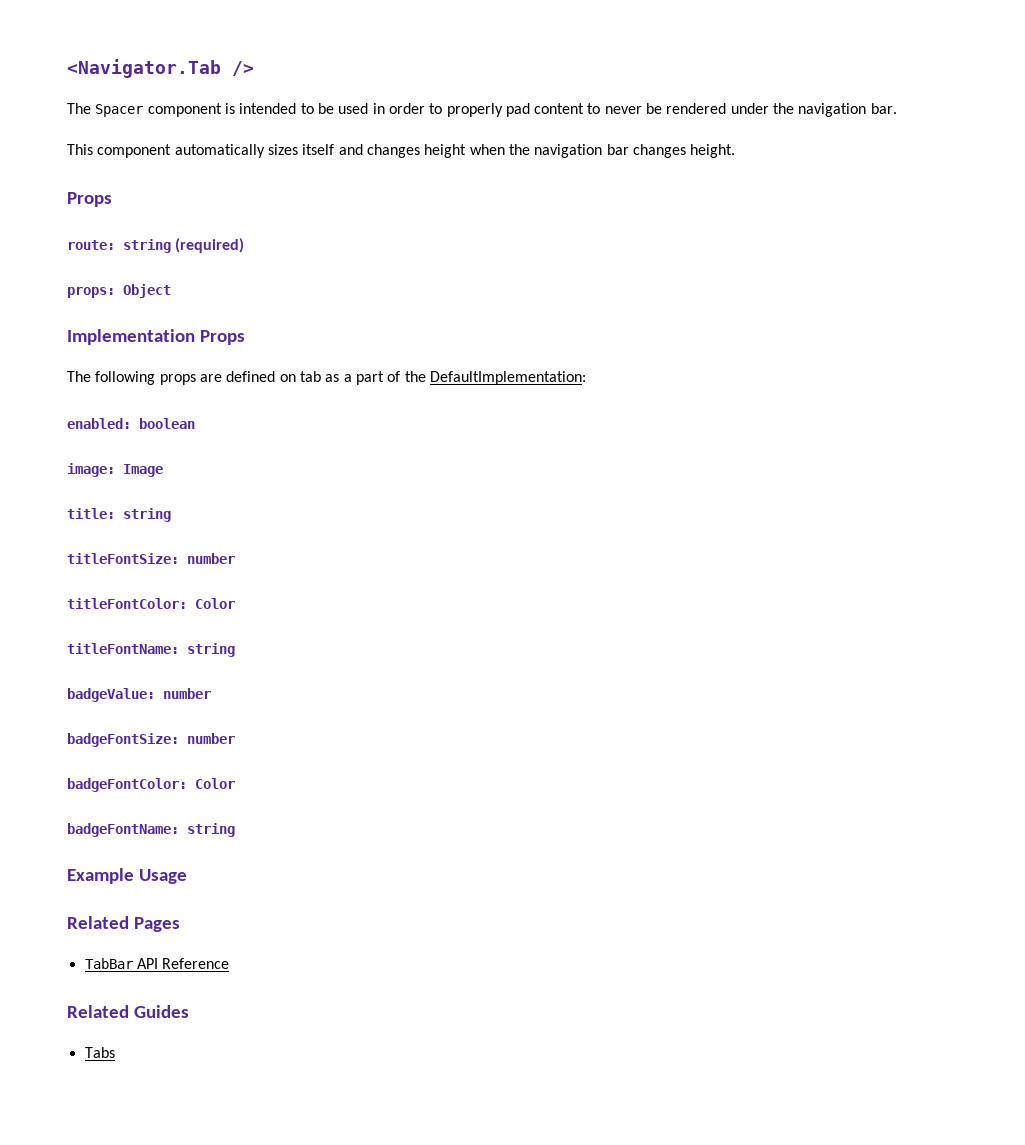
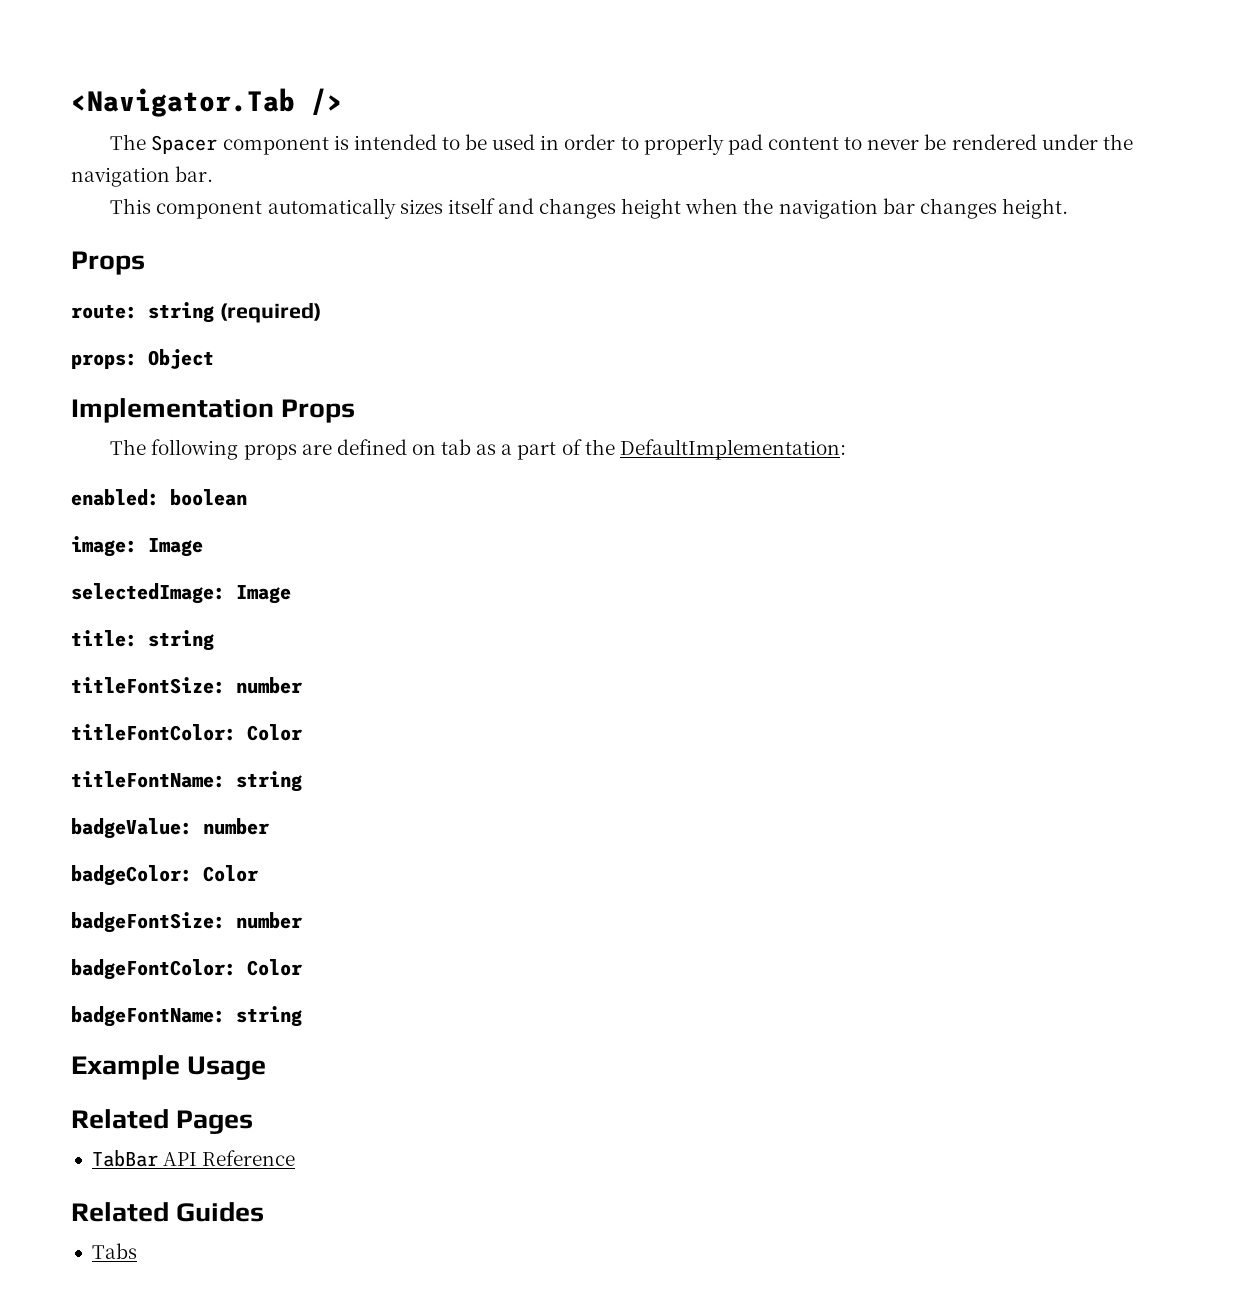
+ selectedImage: Image
+ badgeColor: Color

